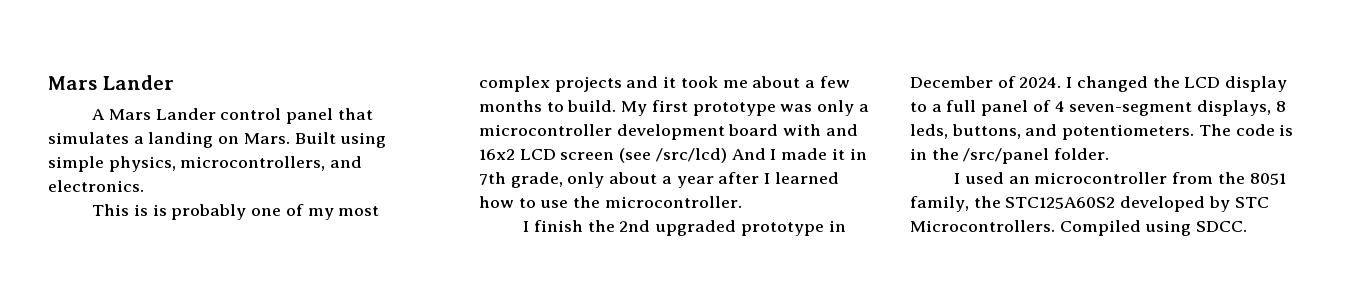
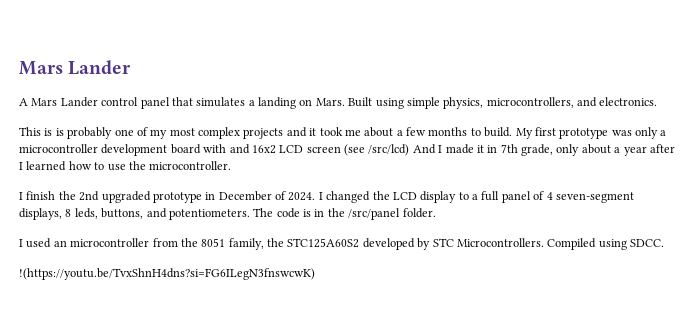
+ !(https://youtu.be/TvxShnH4dns?si=FG6ILegN3fnswcwK)

